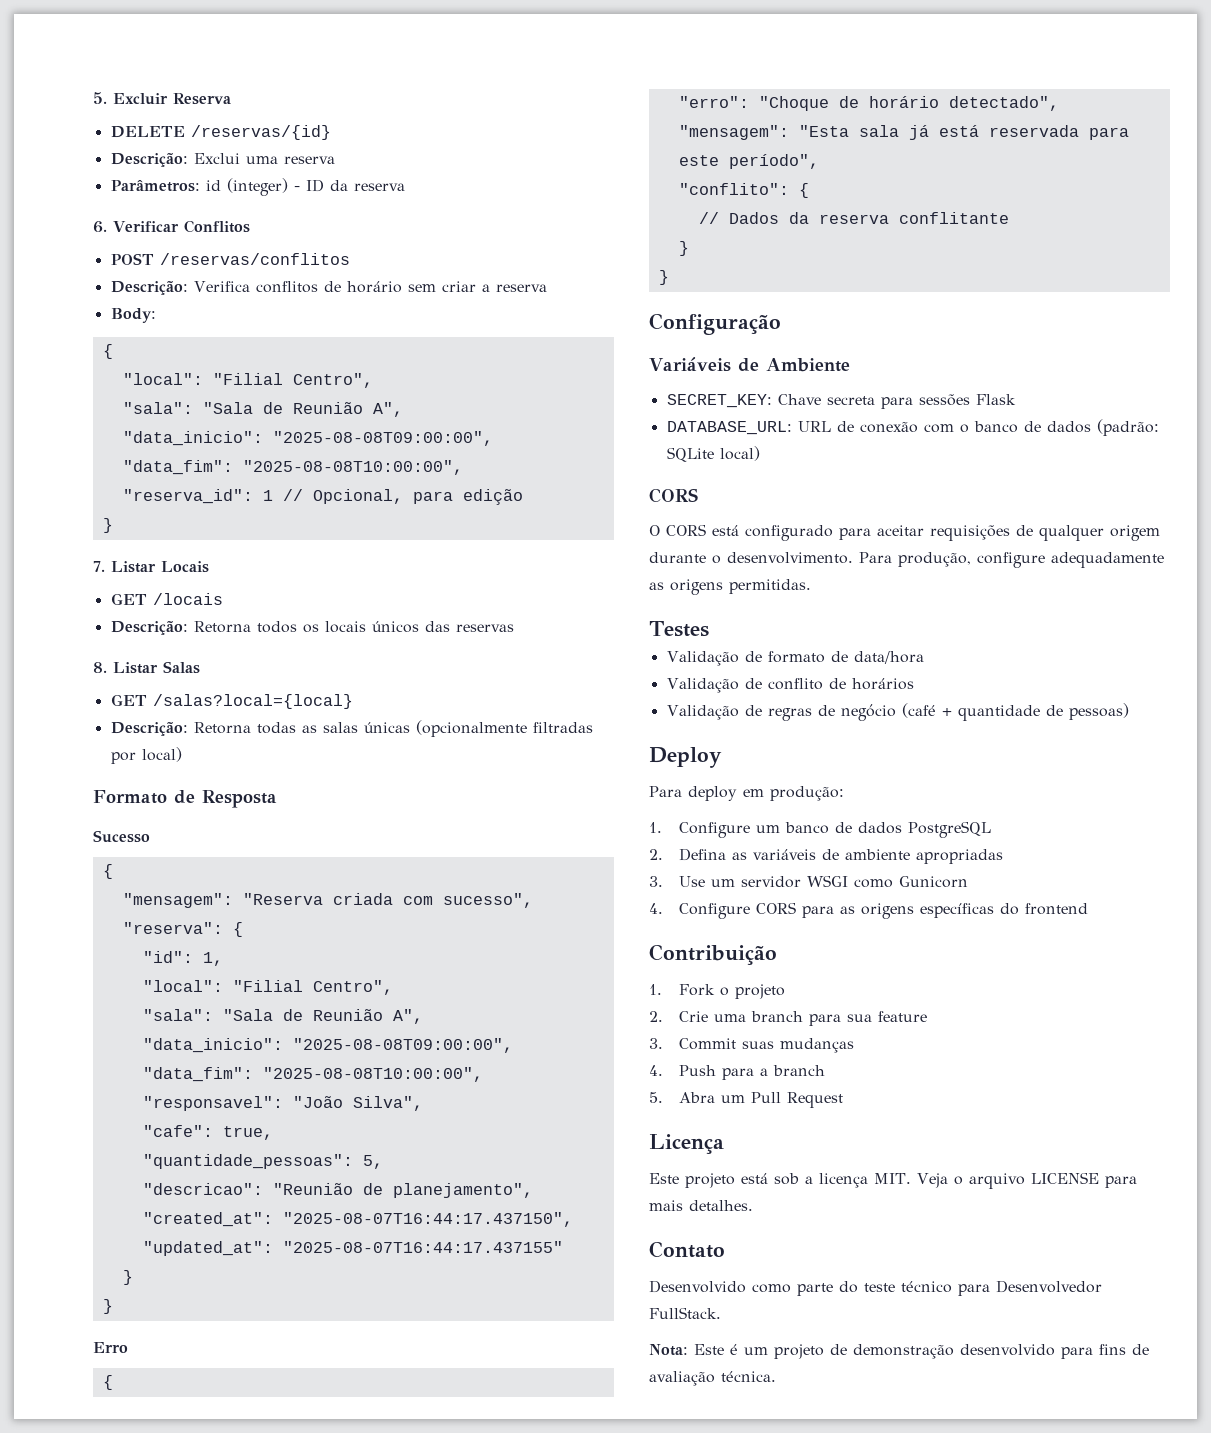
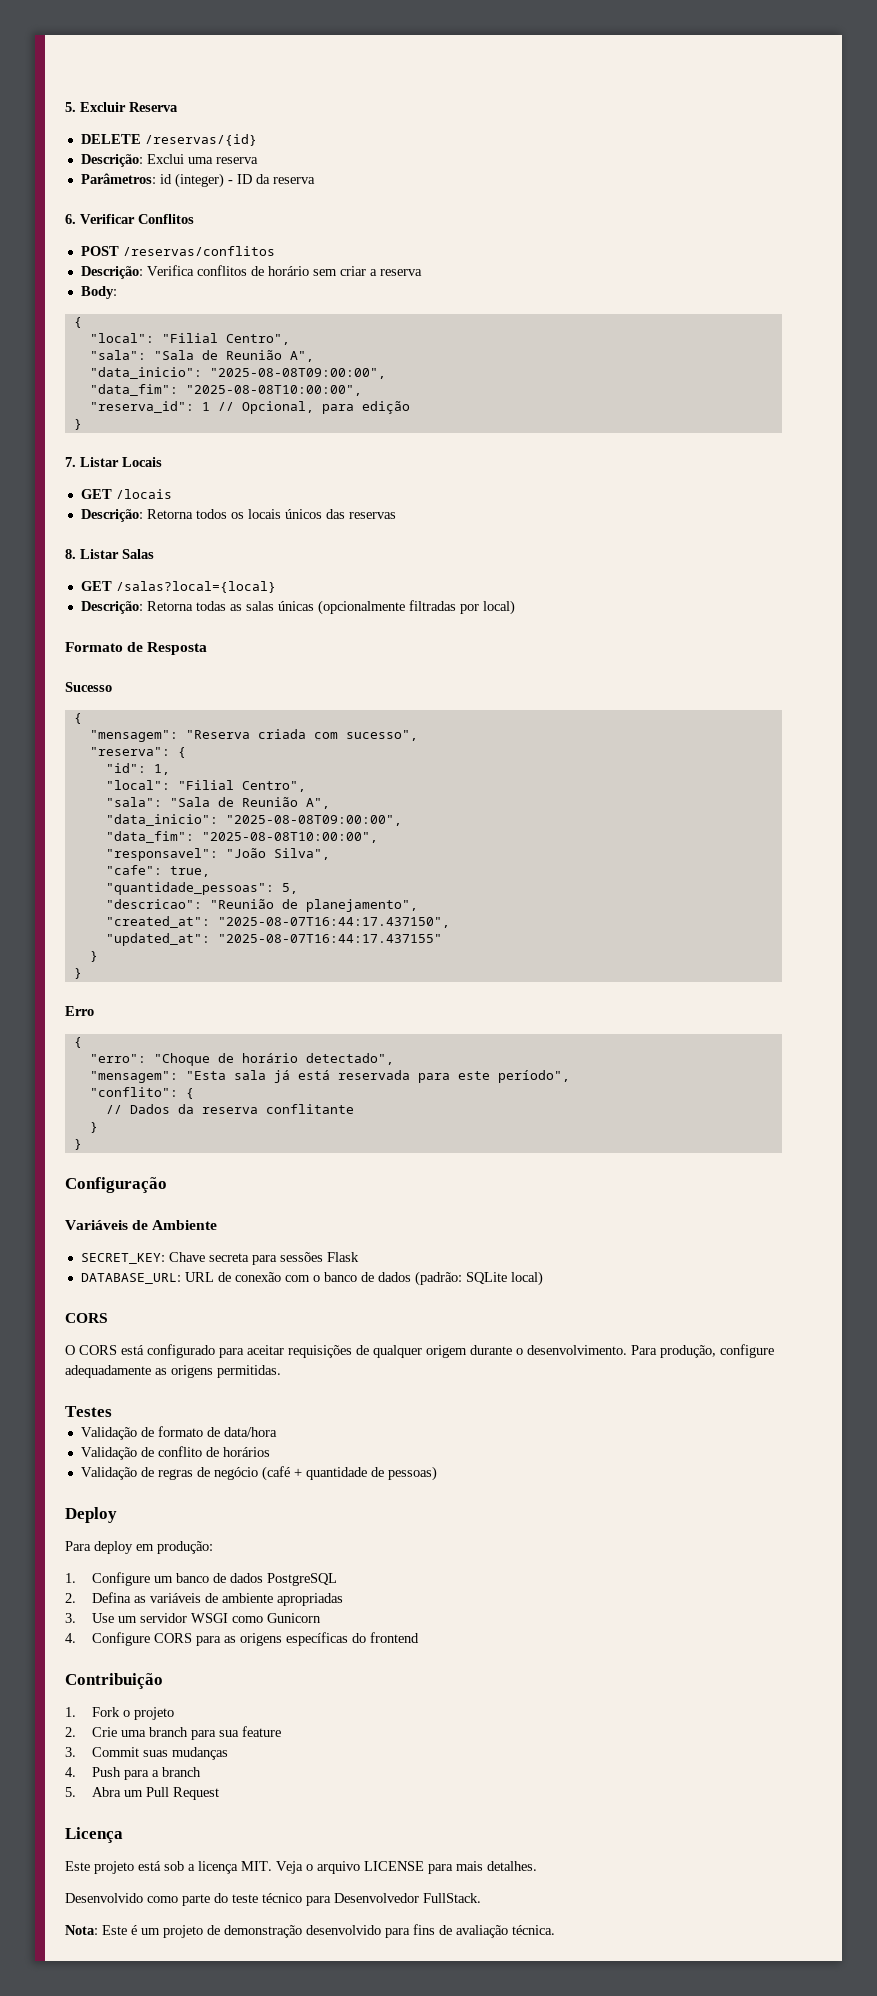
- Contato

